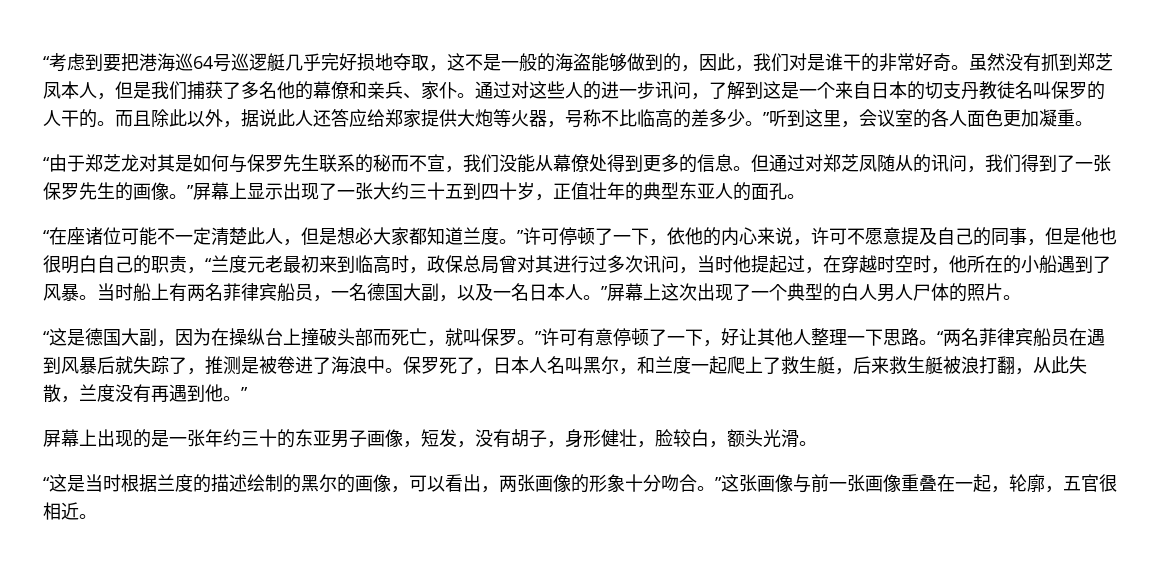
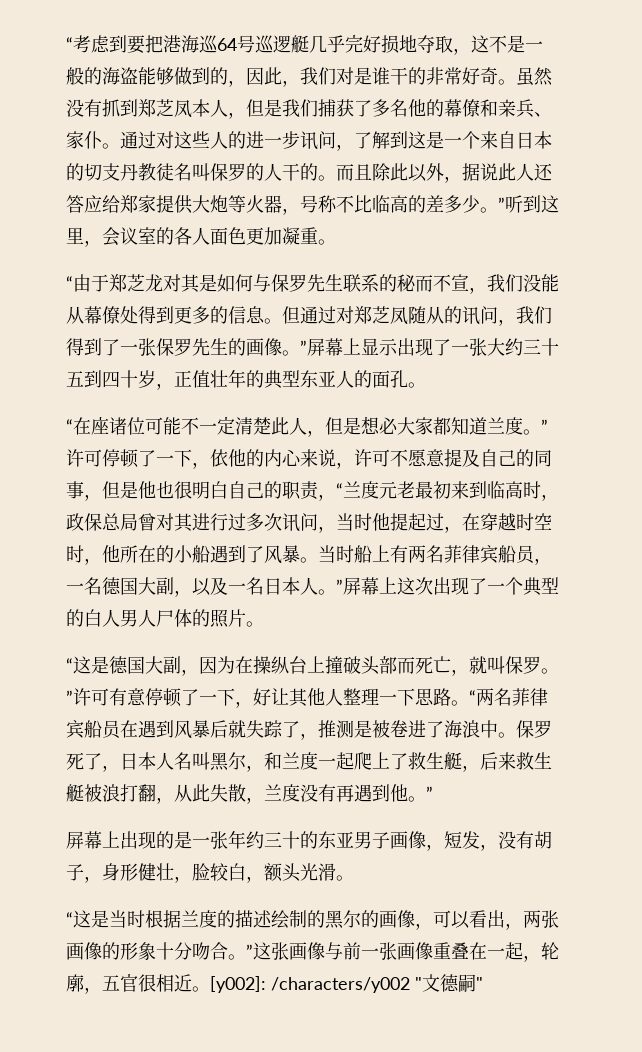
+ [y002]: /characters/y002 "文德嗣"

